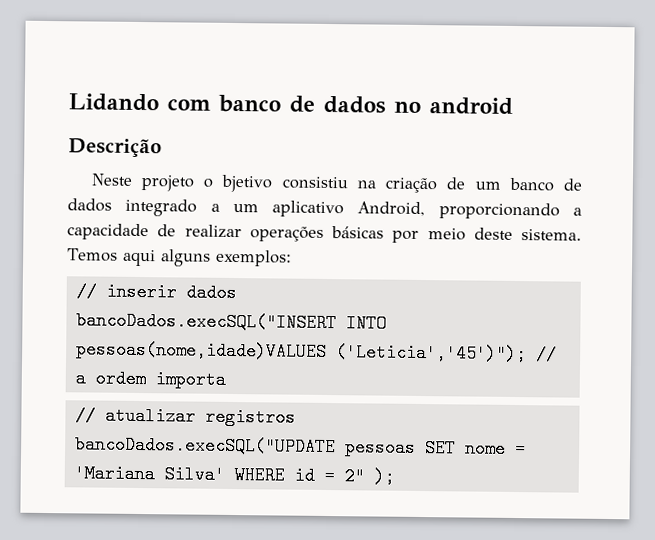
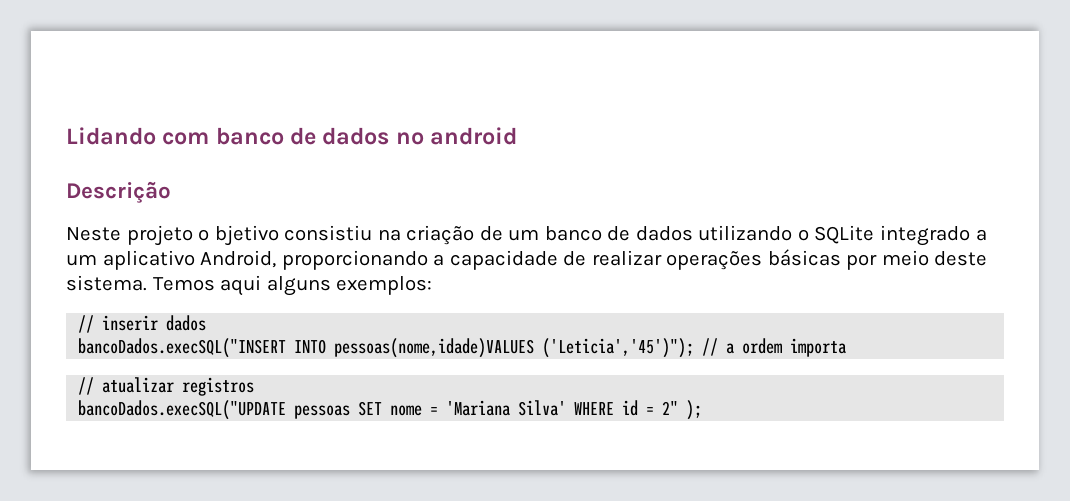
- Neste projeto o bjetivo consistiu na criação de um banco de dados integrado a um aplicativo Android, proporcionando a capacidade de realizar operações básicas por meio deste sistema.
+ Neste projeto o bjetivo consistiu na criação de um banco de dados utilizando o SQLite integrado a um aplicativo Android, proporcionando a capacidade de realizar operações básicas por meio deste sistema.

